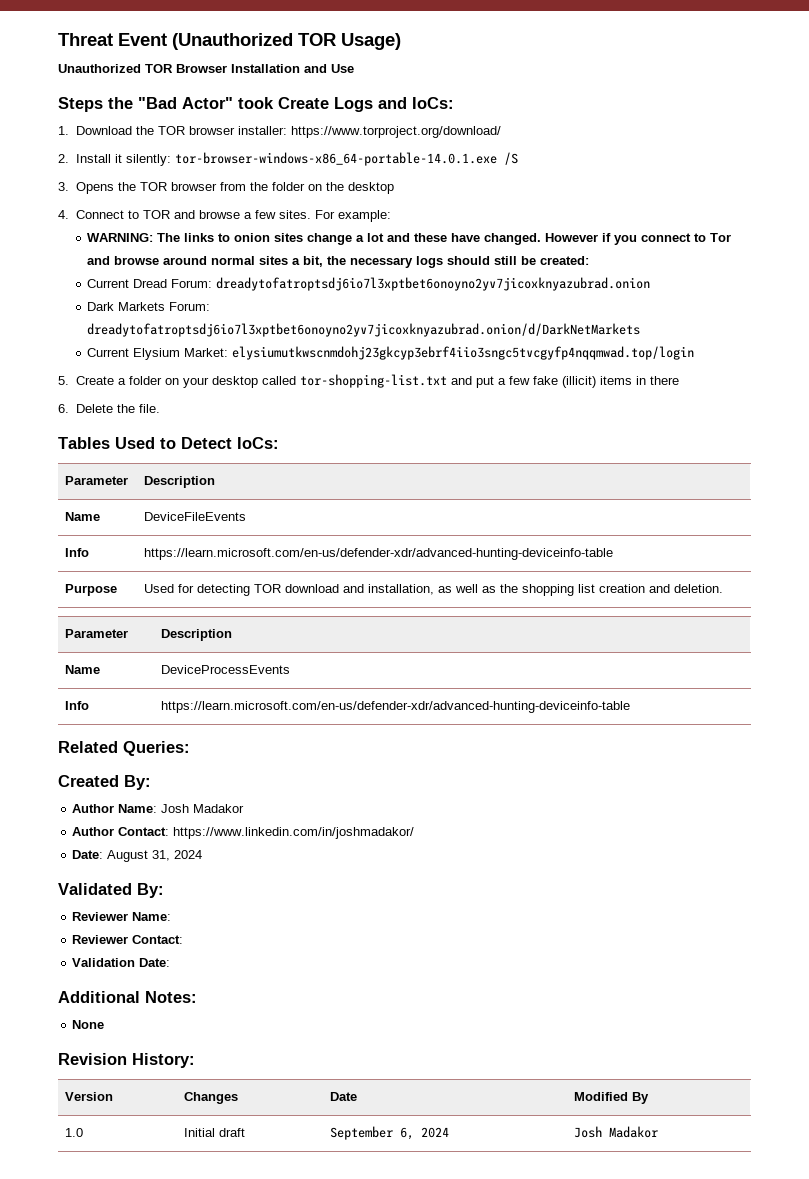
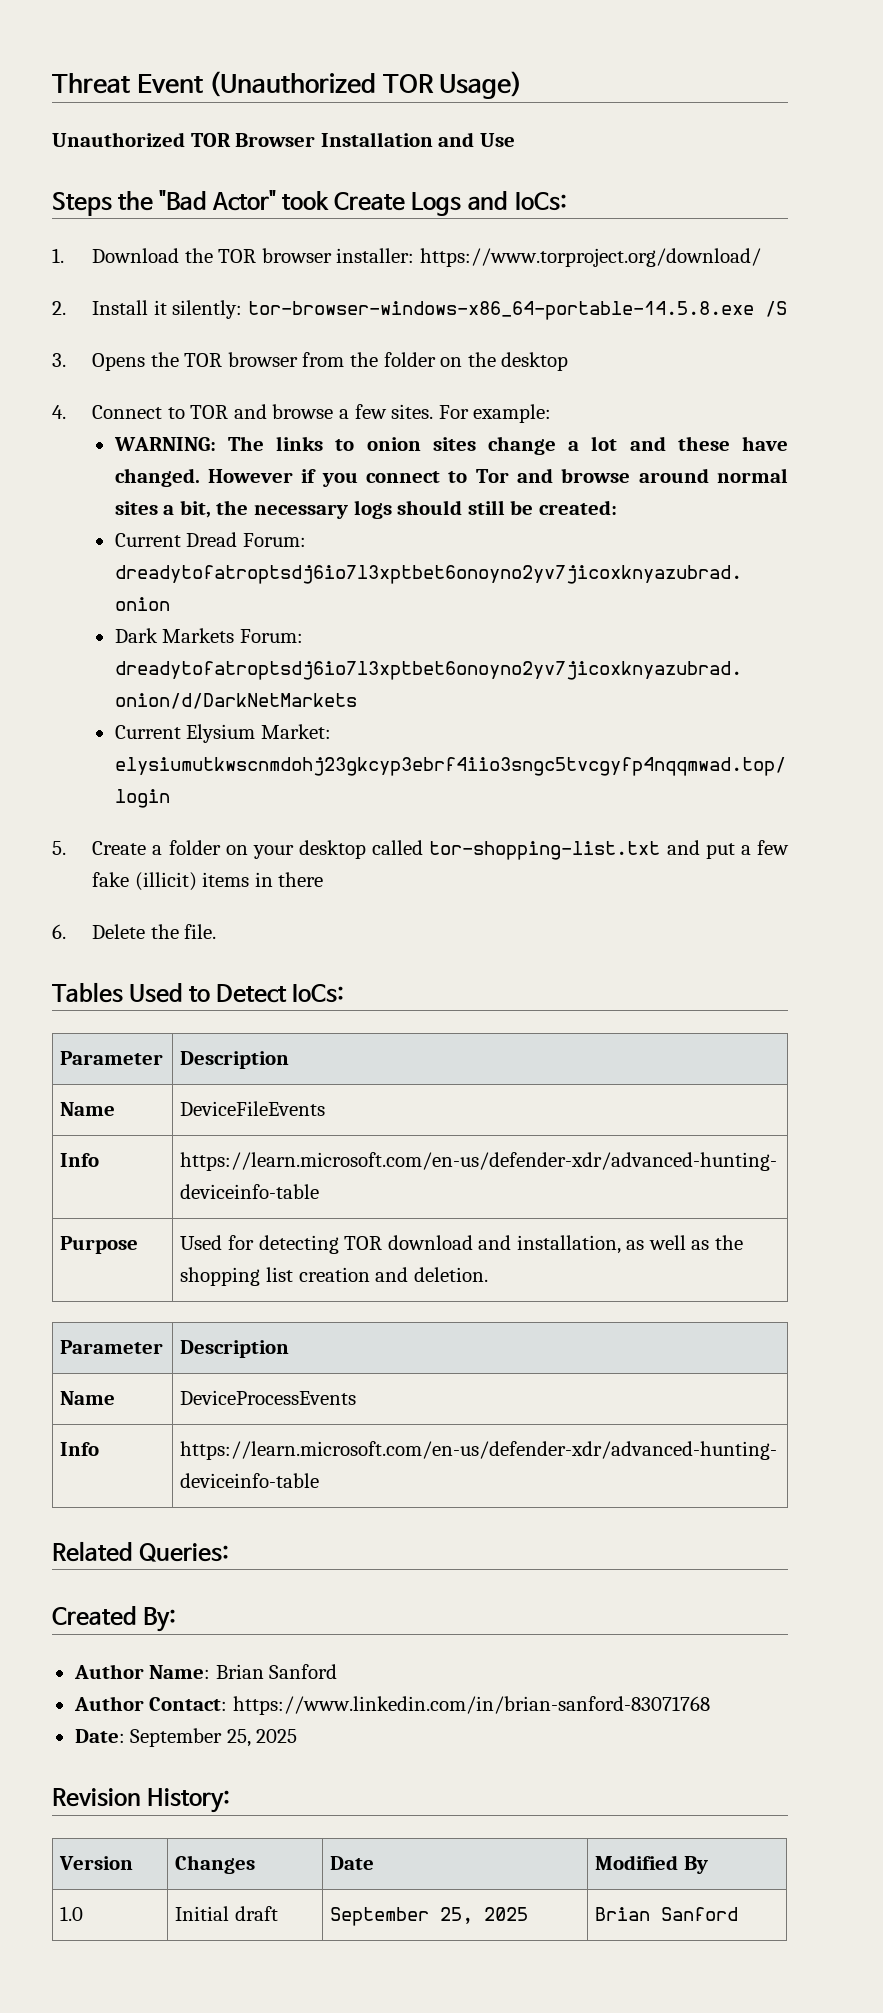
- 2. Install it silently: tor-browser-windows-x86_64-portable-14.0.1.exe /S
+ 2. Install it silently: tor-browser-windows-x86_64-portable-14.5.8.exe /S
- Author Name: Josh Madakor
+ Author Name: Brian Sanford
- Author Contact: https://www.linkedin.com/in/joshmadakor/
- Date: August 31, 2024
- Validated By:
- Reviewer Name:
- Reviewer Contact:
- Validation Date:
- Additional Notes:
- None
+ Author Contact: https://www.linkedin.com/in/brian-sanford-83071768
+ Date: September 25, 2025
- 1.0 | Initial draft | September 6, 2024 | Josh Madakor
+ 1.0 | Initial draft | September 25, 2025 | Brian Sanford

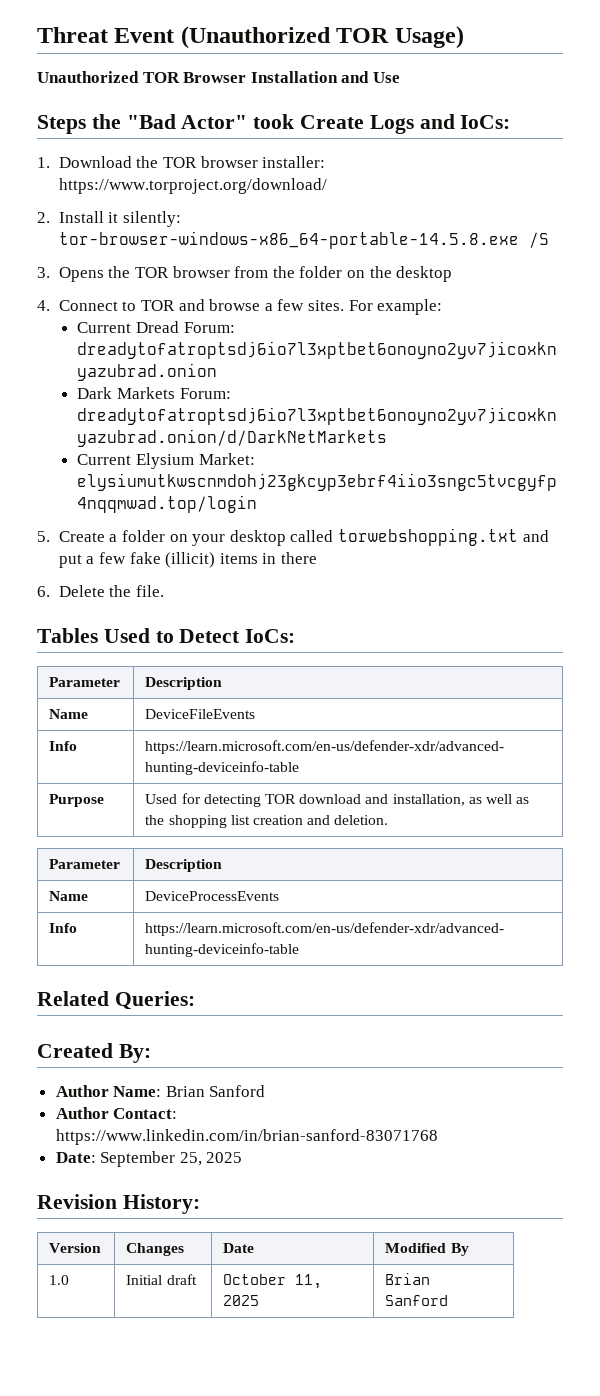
- WARNING: The links to onion sites change a lot and these have changed. However if you connect to Tor and browse around normal sites a bit, the necessary logs should still be created:
- 5. Create a folder on your desktop called tor-shopping-list.txt and put a few fake (illicit) items in there
+ 5. Create a folder on your desktop called torwebshopping.txt and put a few fake (illicit) items in there
- 1.0 | Initial draft | September 25, 2025 | Brian Sanford
+ 1.0 | Initial draft | October 11, 2025 | Brian Sanford

